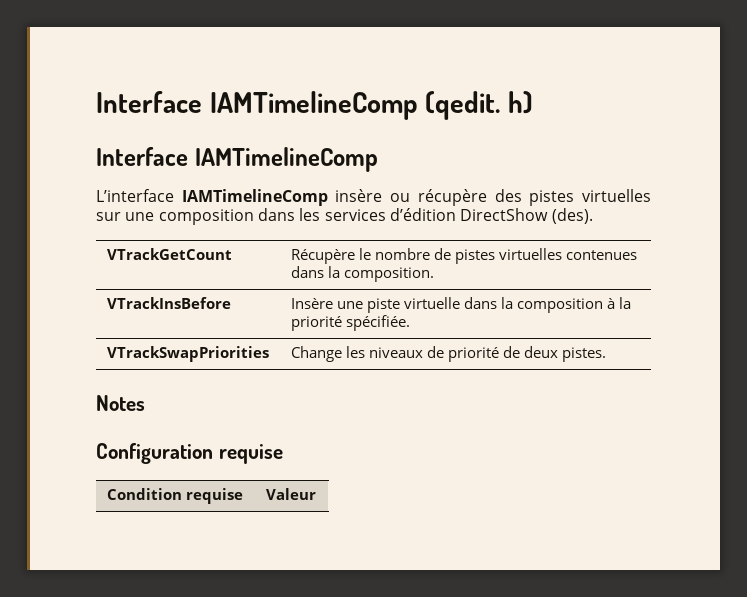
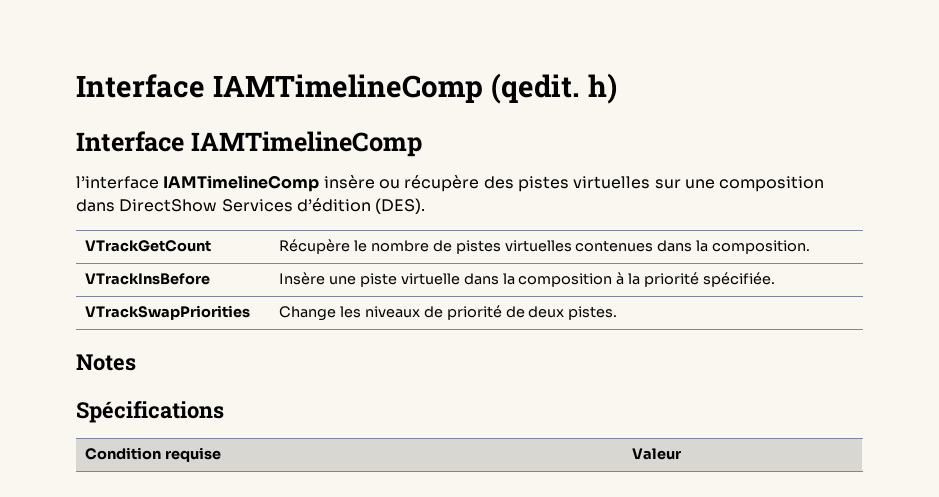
- L’interface IAMTimelineComp insère ou récupère des pistes virtuelles sur une composition dans les services d’édition DirectShow (des).
+ l’interface IAMTimelineComp insère ou récupère des pistes virtuelles sur une composition dans DirectShow Services d’édition (DES).
- Configuration requise
+ Spécifications

